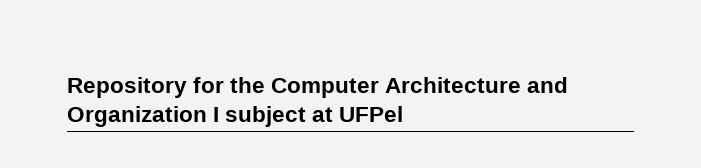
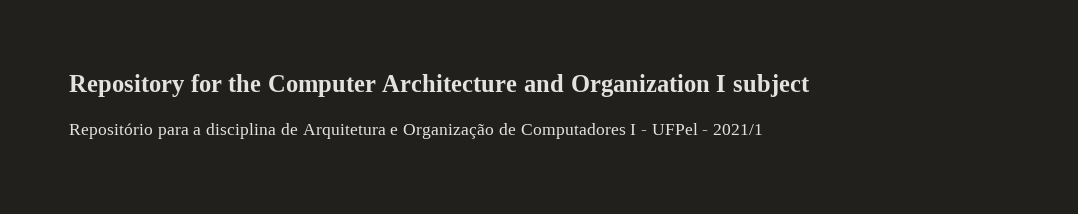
- Repository for the Computer Architecture and Organization I subject at UFPel
+ Repository for the Computer Architecture and Organization I subject
+ Repositório para a disciplina de Arquitetura e Organização de Computadores I - UFPel - 2021/1

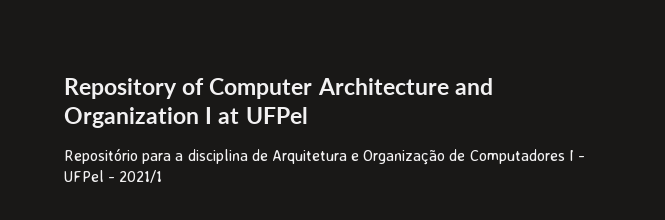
- Repository for the Computer Architecture and Organization I subject
+ Repository of Computer Architecture and Organization I at UFPel

